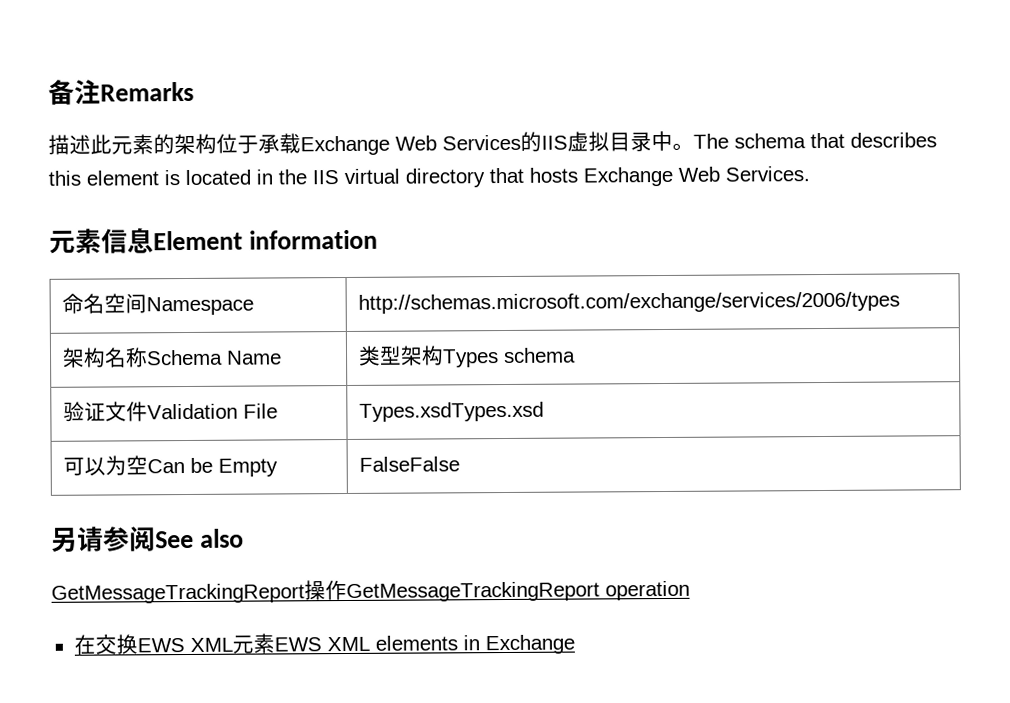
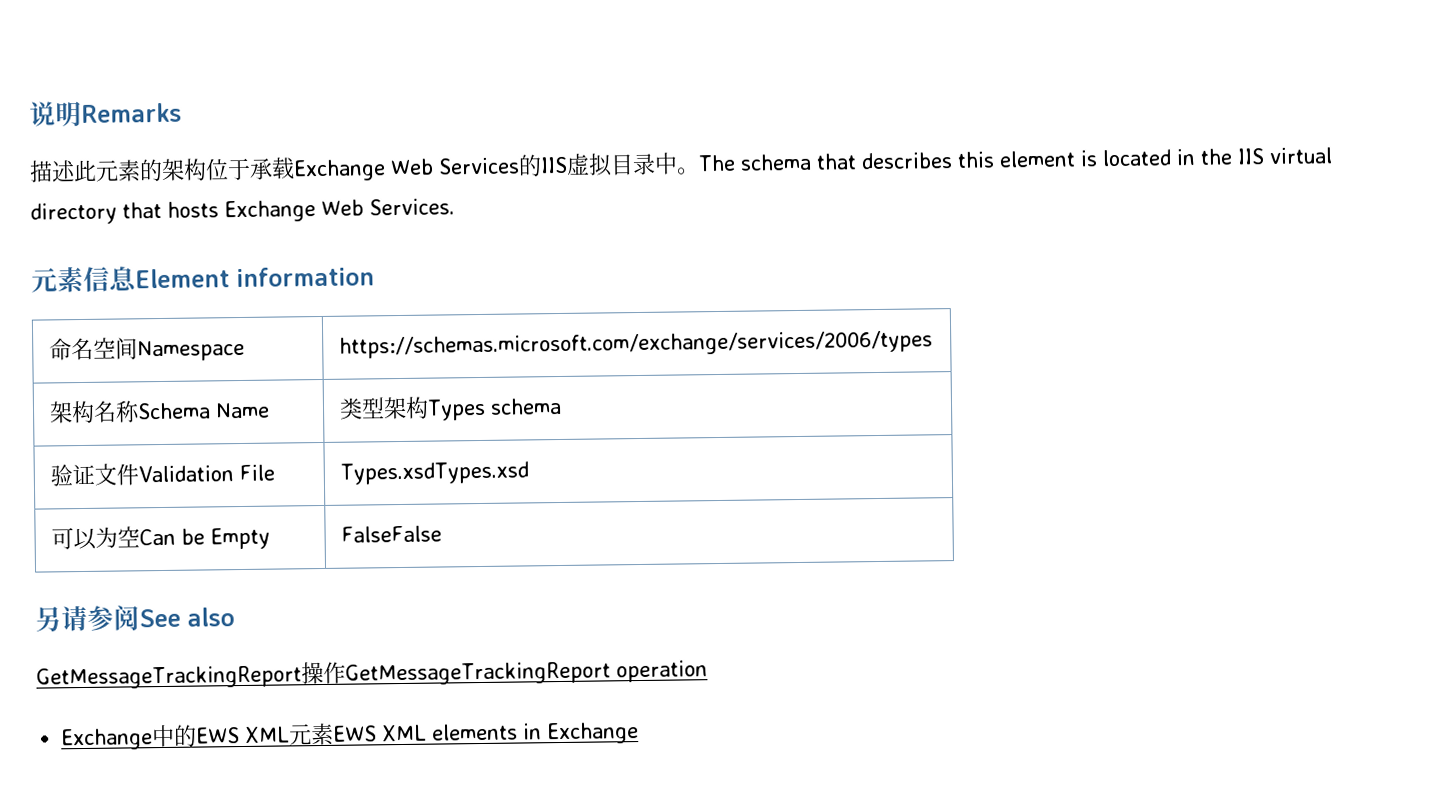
- 备注Remarks
+ 说明Remarks
- 命名空间Namespace | http://schemas.microsoft.com/exchange/services/2006/types
+ 命名空间Namespace | https://schemas.microsoft.com/exchange/services/2006/types
- 在交换EWS XML元素EWS XML elements in Exchange
+ Exchange中的EWS XML元素EWS XML elements in Exchange

